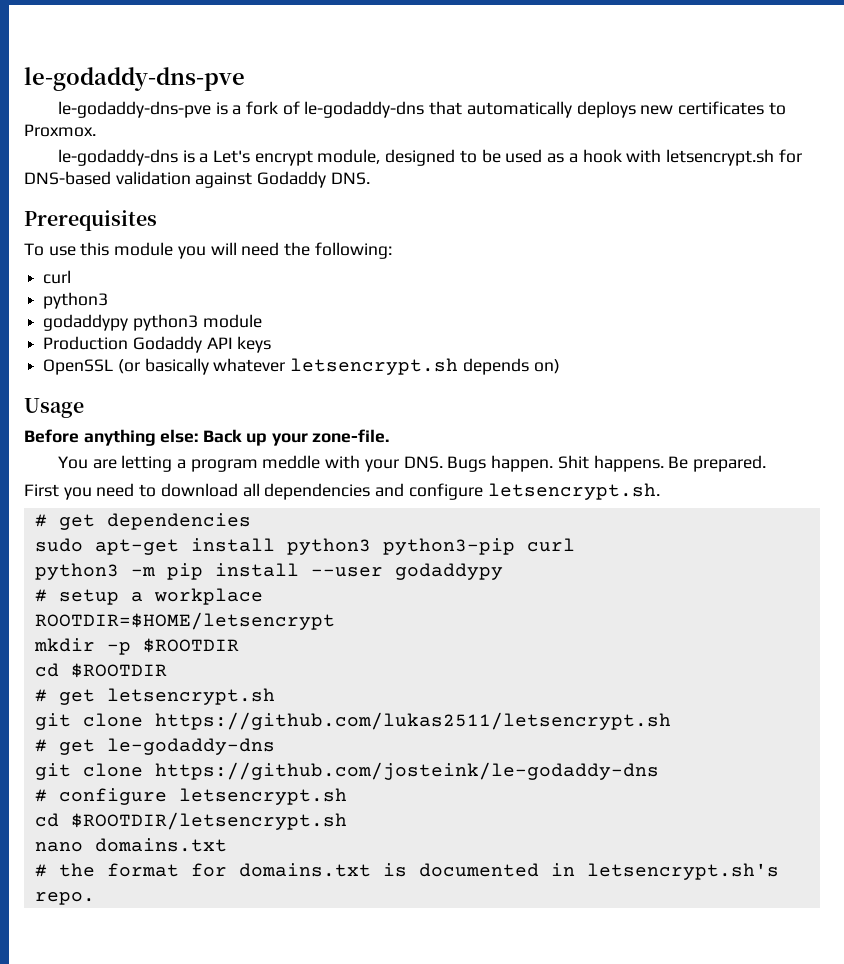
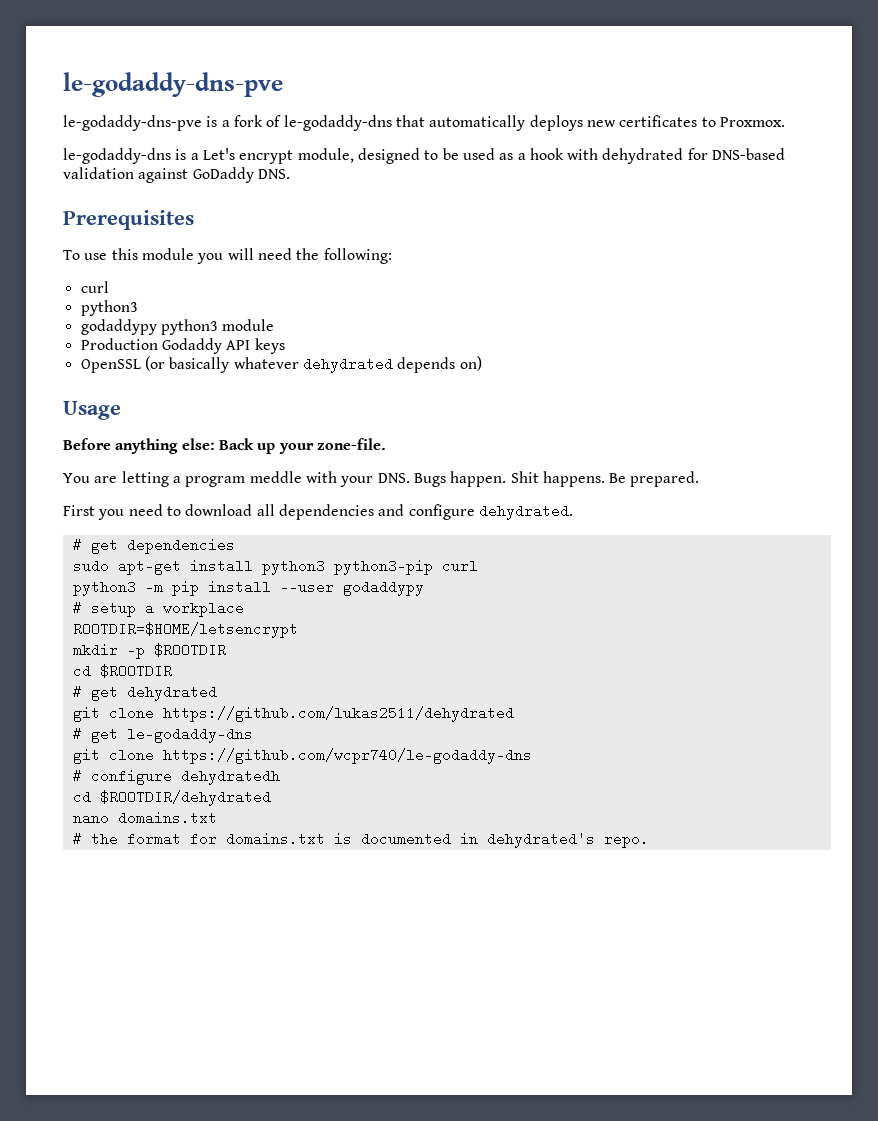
- le-godaddy-dns is a Let's encrypt module, designed to be used as a hook with letsencrypt.sh for DNS-based validation against Godaddy DNS.
+ le-godaddy-dns is a Let's encrypt module, designed to be used as a hook with dehydrated for DNS-based validation against GoDaddy DNS.
- OpenSSL (or basically whatever letsencrypt.sh depends on)
+ OpenSSL (or basically whatever dehydrated depends on)
- First you need to download all dependencies and configure letsencrypt.sh.
+ First you need to download all dependencies and configure dehydrated.
- # get letsencrypt.sh
- git clone https://github.com/lukas2511/letsencrypt.sh
+ # get dehydrated
+ git clone https://github.com/lukas2511/dehydrated
- git clone https://github.com/josteink/le-godaddy-dns
+ git clone https://github.com/wcpr740/le-godaddy-dns
- # configure letsencrypt.sh
- cd $ROOTDIR/letsencrypt.sh
+ # configure dehydratedh
+ cd $ROOTDIR/dehydrated
- # the format for domains.txt is documented in letsencrypt.sh's repo.
+ # the format for domains.txt is documented in dehydrated's repo.

